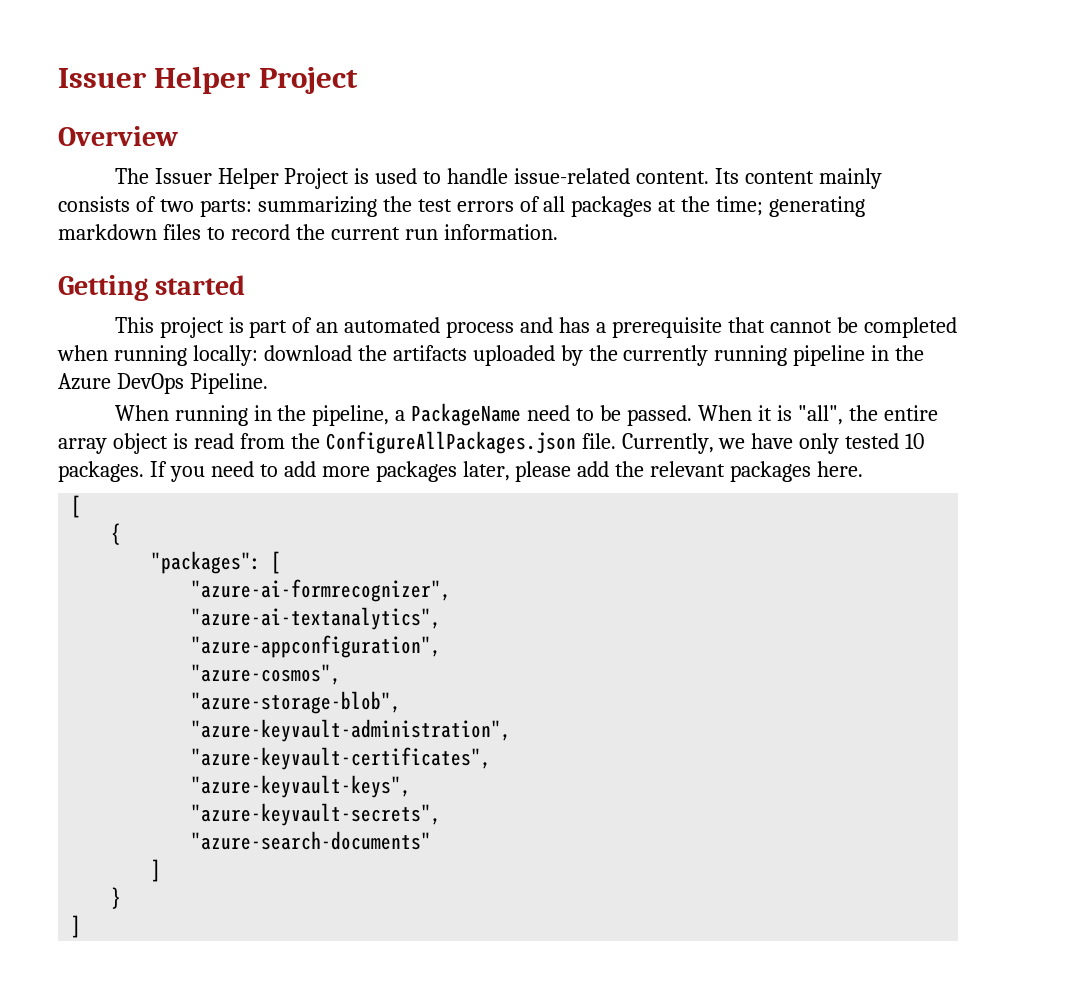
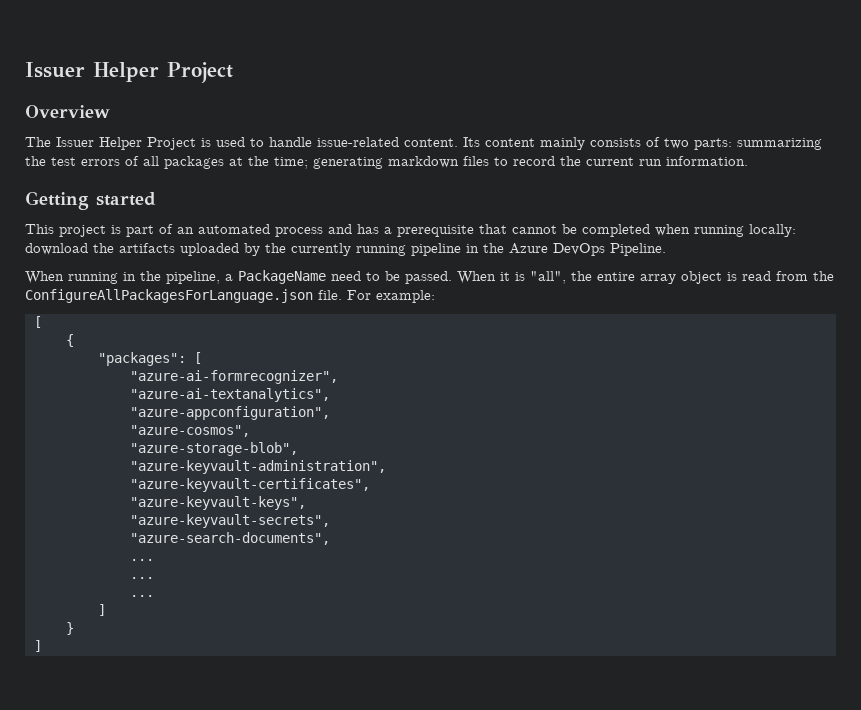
- When it is "all", the entire array object is read from the ConfigureAllPackages.json file. Currently, we have only tested 10 packages. If you need to add more packages later, please add the relevant packages here.
+ When it is "all", the entire array object is read from the ConfigureAllPackagesForLanguage.json file. For example:
- "azure-search-documents"
+ "azure-search-documents",
+ ...
+ ...
+ ...

